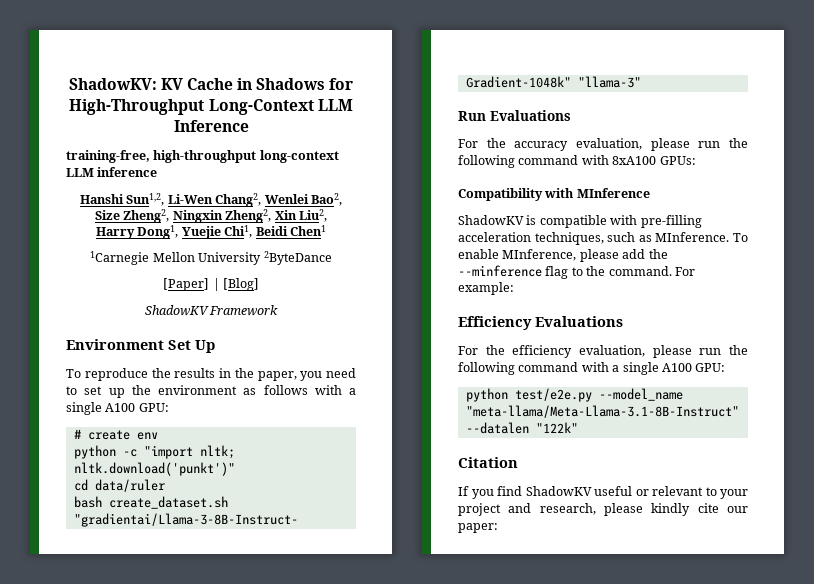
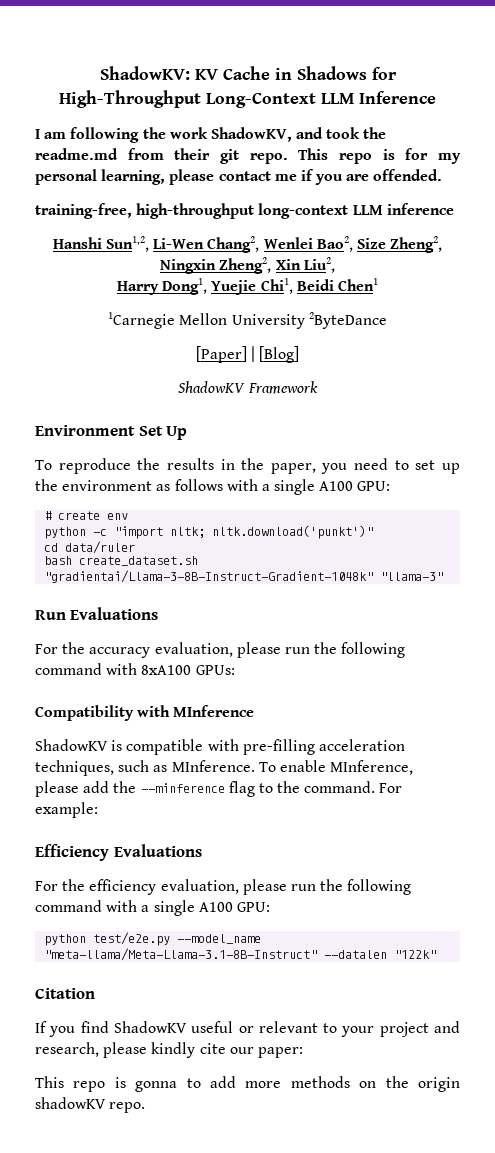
+ I am following the work ShadowKV, and took the readme.md from their git repo. This repo is for my personal learning, please contact me if you are offended.
+ This repo is gonna to add more methods on the origin shadowKV repo.

